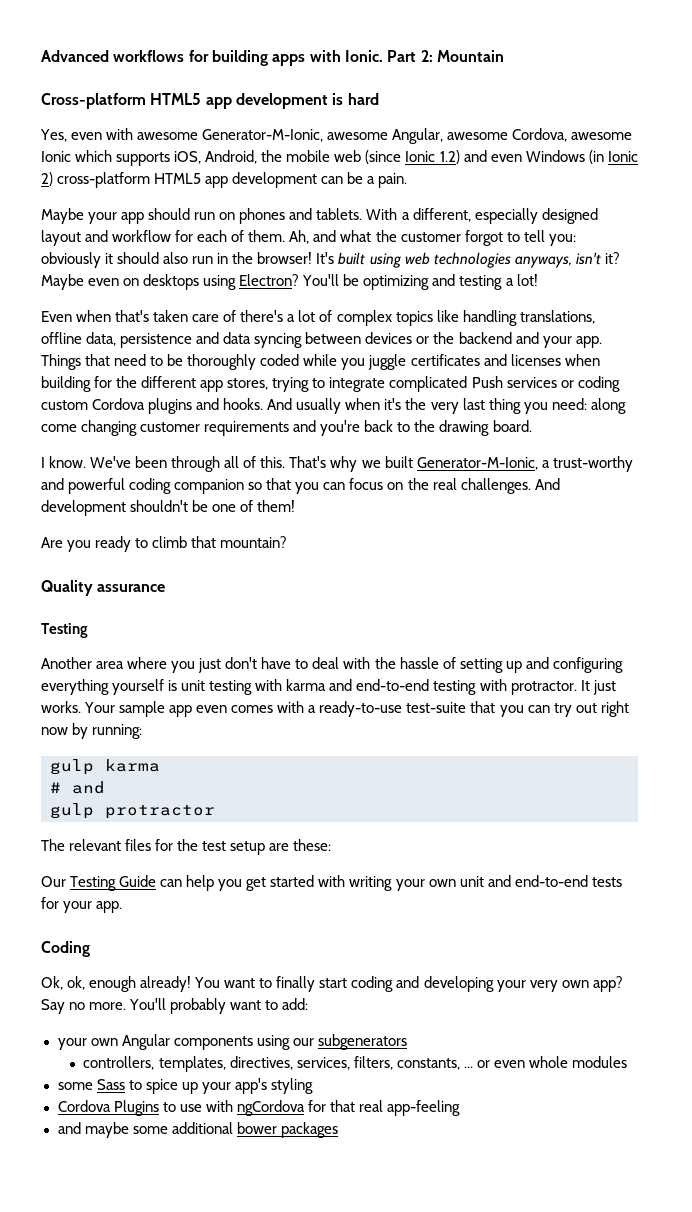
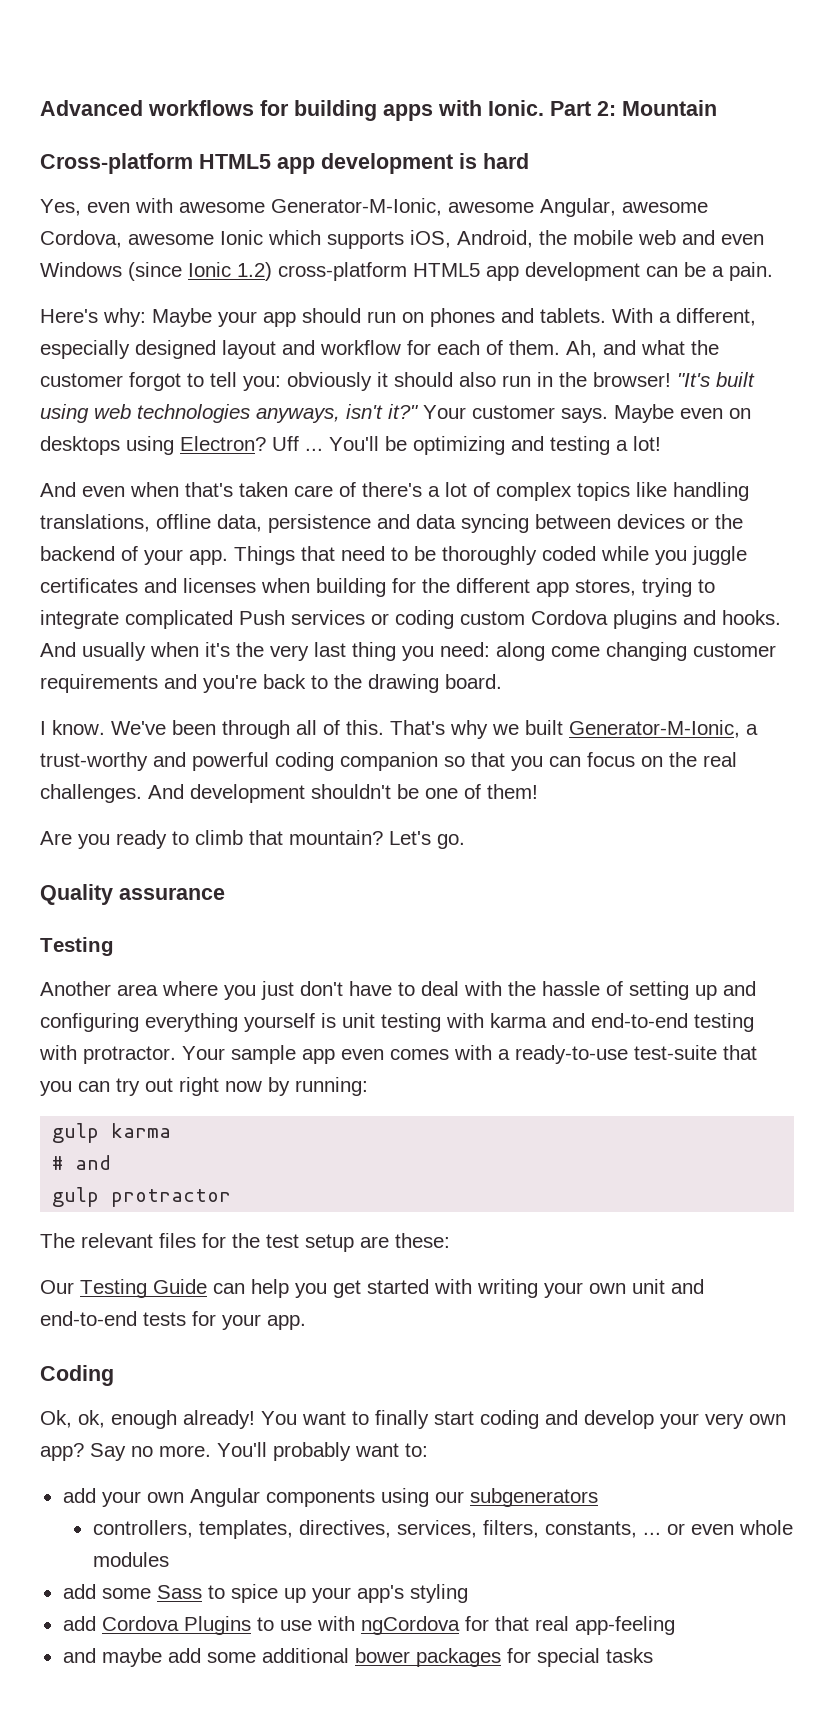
- Yes, even with awesome Generator-M-Ionic, awesome Angular, awesome Cordova, awesome Ionic which supports iOS, Android, the mobile web (since Ionic 1.2) and even Windows (in Ionic 2) cross-platform HTML5 app development can be a pain.
+ Yes, even with awesome Generator-M-Ionic, awesome Angular, awesome Cordova, awesome Ionic which supports iOS, Android, the mobile web and even Windows (since Ionic 1.2) cross-platform HTML5 app development can be a pain.
- Maybe your app should run on phones and tablets.
+ Here's why: Maybe your app should run on phones and tablets.
- It's built using web technologies anyways, isn't it?
+ "It's built using web technologies anyways, isn't it?" Your customer says.
+ Uff ...
- Even when that's taken care of there's a lot of complex topics like handling translations, offline data, persistence and data syncing between devices or the backend and your app.
+ And even when that's taken care of there's a lot of complex topics like handling translations, offline data, persistence and data syncing between devices or the backend of your app.
+ Let's go.
- It just works.
- You want to finally start coding and developing your very own app?
+ You want to finally start coding and develop your very own app?
- You'll probably want to add:
- your own Angular components using our subgenerators
+ You'll probably want to:
+ add your own Angular components using our subgenerators
- some Sass to spice up your app's styling
+ add some Sass to spice up your app's styling
- Cordova Plugins to use with ngCordova for that real app-feeling
+ add Cordova Plugins to use with ngCordova for that real app-feeling
- and maybe some additional bower packages
+ and maybe add some additional bower packages for special tasks

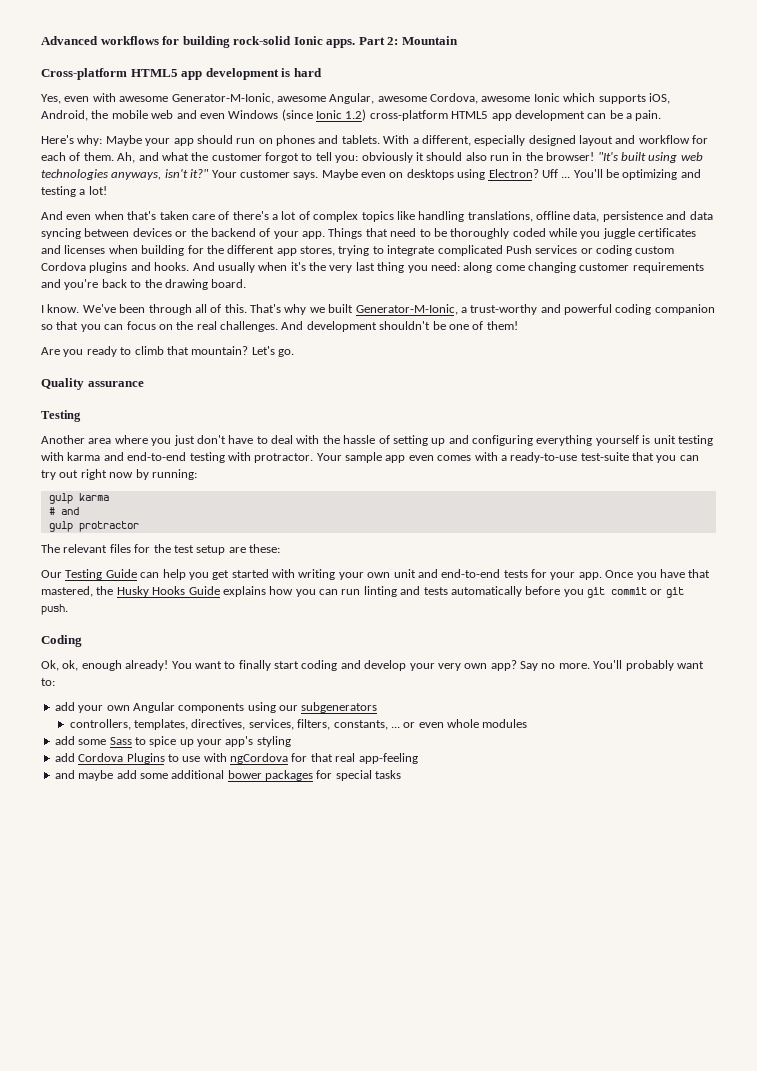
- Advanced workflows for building apps with Ionic.
+ Advanced workflows for building rock-solid Ionic apps.
+ Once you have that mastered, the Husky Hooks Guide explains how you can run linting and tests automatically before you git commit or git push.

